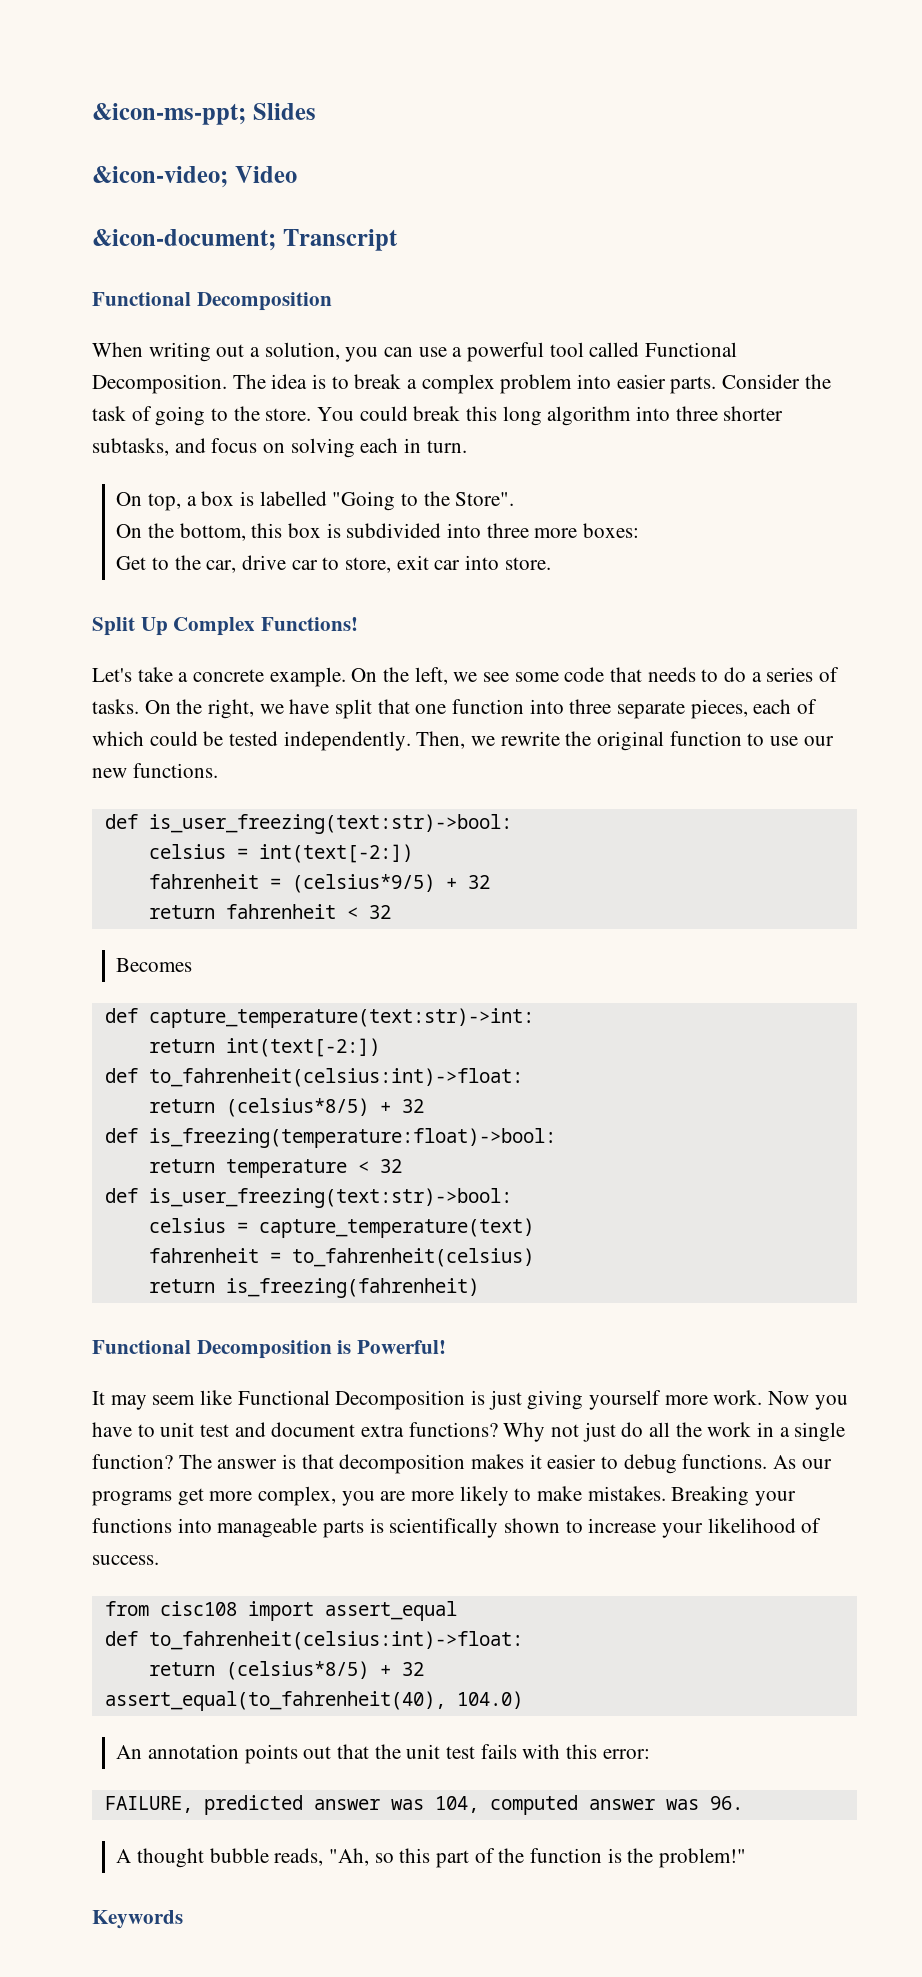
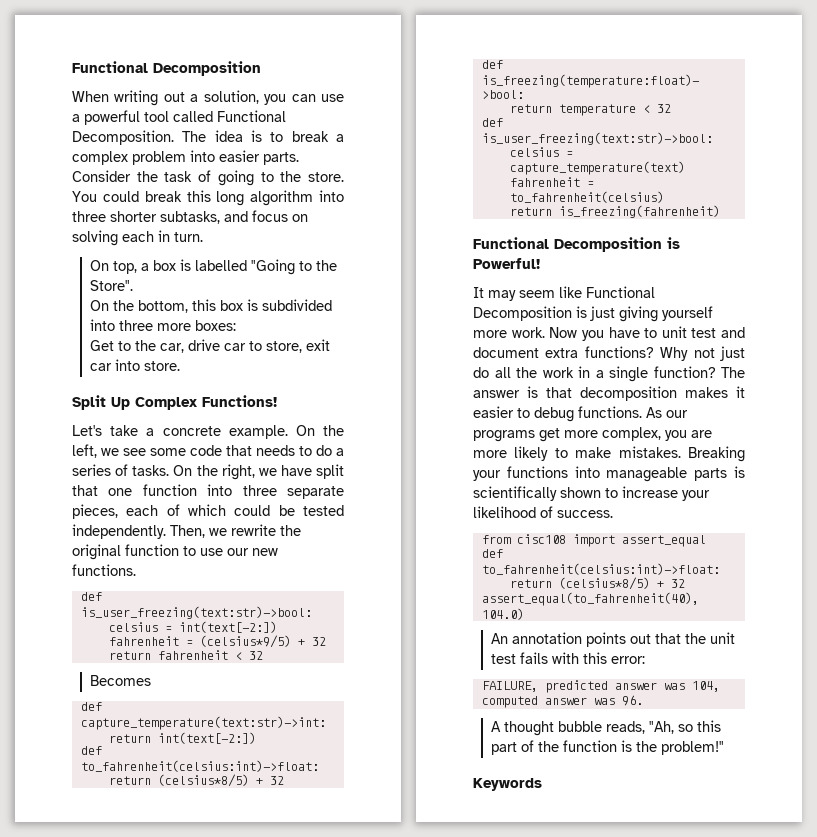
- &icon-ms-ppt; Slides
- &icon-video; Video
- &icon-document; Transcript

